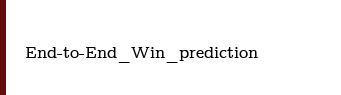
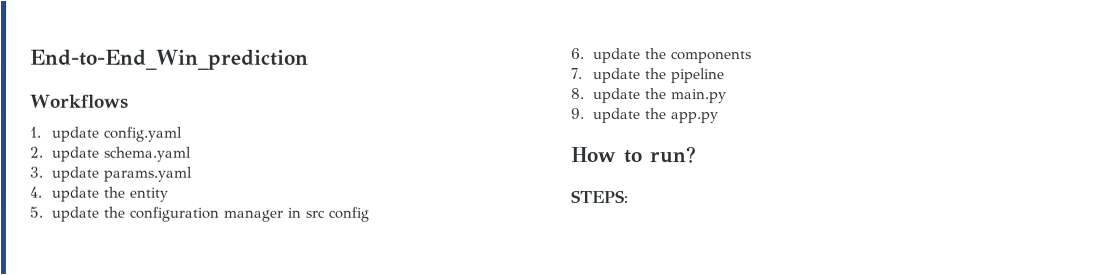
+ Workflows
+ 1. update config.yaml
+ 2. update schema.yaml
+ 3. update params.yaml
+ 4. update the entity
+ 5. update the configuration manager in src config
+ 6. update the components
+ 7. update the pipeline
+ 8. update the main.py
+ 9. update the app.py
+ How to run?
+ STEPS:

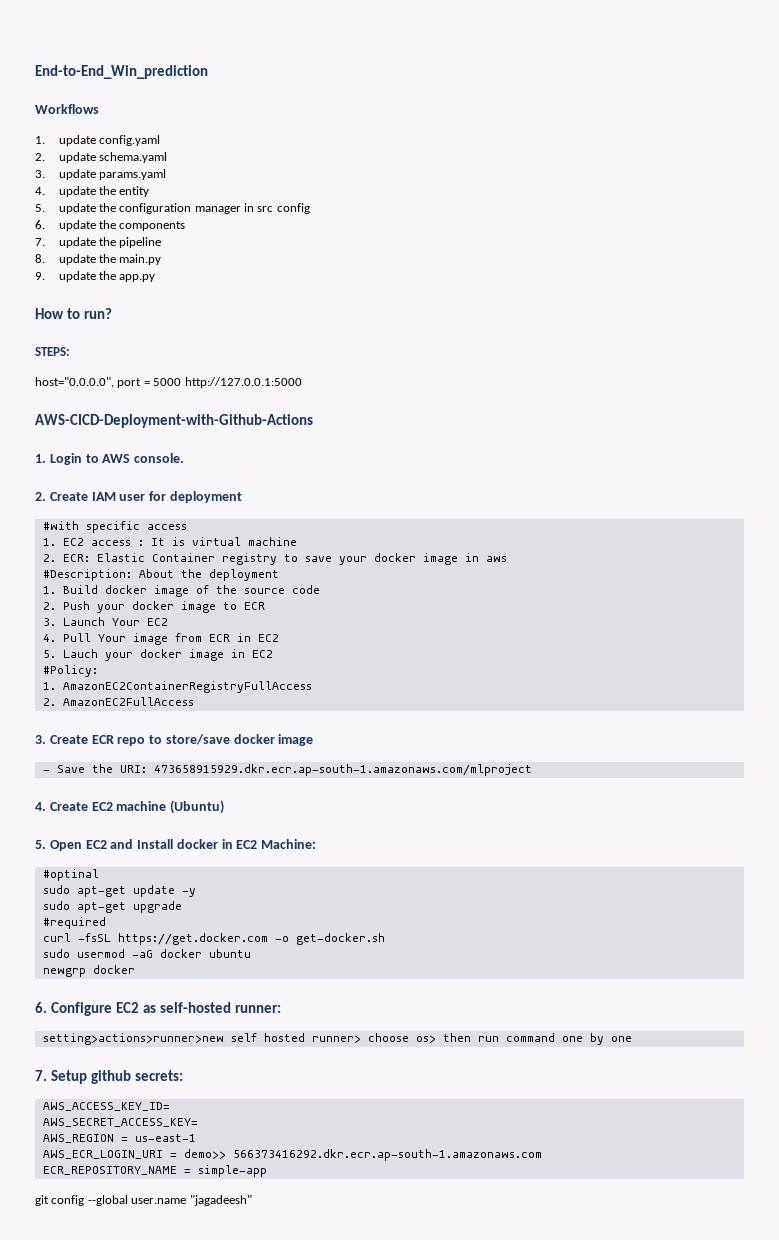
+ host="0.0.0.0", port = 5000 http://127.0.0.1:5000
+ AWS-CICD-Deployment-with-Github-Actions
+ 1. Login to AWS console.
+ 2. Create IAM user for deployment
+ #with specific access
+ 1. EC2 access : It is virtual machine
+ 2. ECR: Elastic Container registry to save your docker image in aws
+ #Description: About the deployment
+ 1. Build docker image of the source code
+ 2. Push your docker image to ECR
+ 3. Launch Your EC2
+ 4. Pull Your image from ECR in EC2
+ 5. Lauch your docker image in EC2
+ #Policy:
+ 1. AmazonEC2ContainerRegistryFullAccess
+ 2. AmazonEC2FullAccess
+ 3. Create ECR repo to store/save docker image
+ - Save the URI: 473658915929.dkr.ecr.ap-south-1.amazonaws.com/mlproject
+ 4. Create EC2 machine (Ubuntu)
+ 5. Open EC2 and Install docker in EC2 Machine:
+ #optinal
+ sudo apt-get update -y
+ sudo apt-get upgrade
+ #required
+ curl -fsSL https://get.docker.com -o get-docker.sh
+ sudo usermod -aG docker ubuntu
+ newgrp docker
+ 6. Configure EC2 as self-hosted runner:
+ setting>actions>runner>new self hosted runner> choose os> then run command one by one
+ 7. Setup github secrets:
+ AWS_ACCESS_KEY_ID=
+ AWS_SECRET_ACCESS_KEY=
+ AWS_REGION = us-east-1
+ AWS_ECR_LOGIN_URI = demo>> 566373416292.dkr.ecr.ap-south-1.amazonaws.com
+ ECR_REPOSITORY_NAME = simple-app
+ git config --global user.name "jagadeesh"

